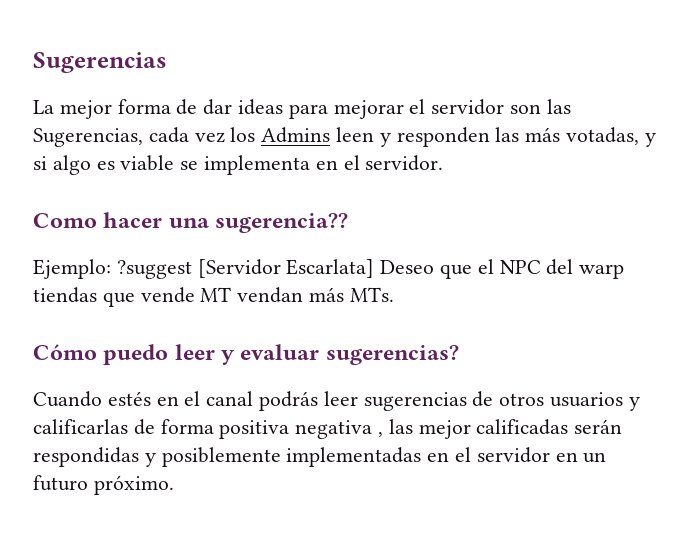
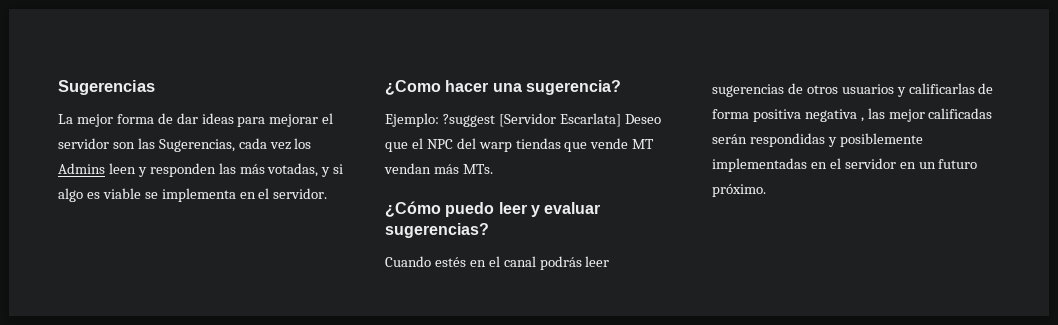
- Como hacer una sugerencia??
+ ¿Como hacer una sugerencia?
- Cómo puedo leer y evaluar sugerencias?
+ ¿Cómo puedo leer y evaluar sugerencias?

